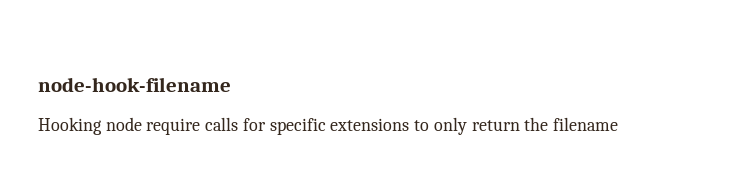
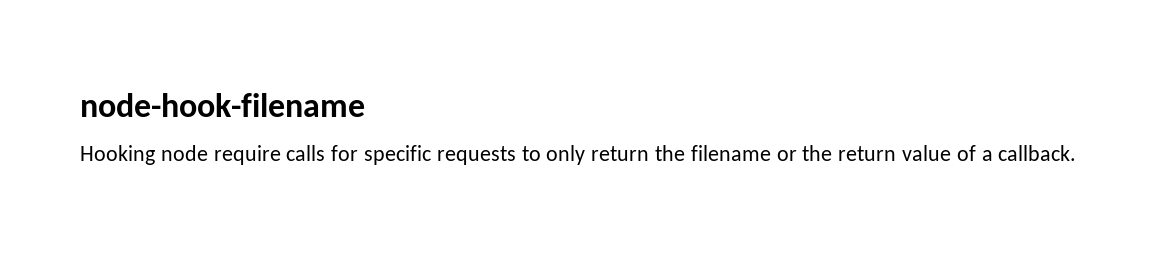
- Hooking node require calls for specific extensions to only return the filename
+ Hooking node require calls for specific requests to only return the filename or the return value of a callback.

